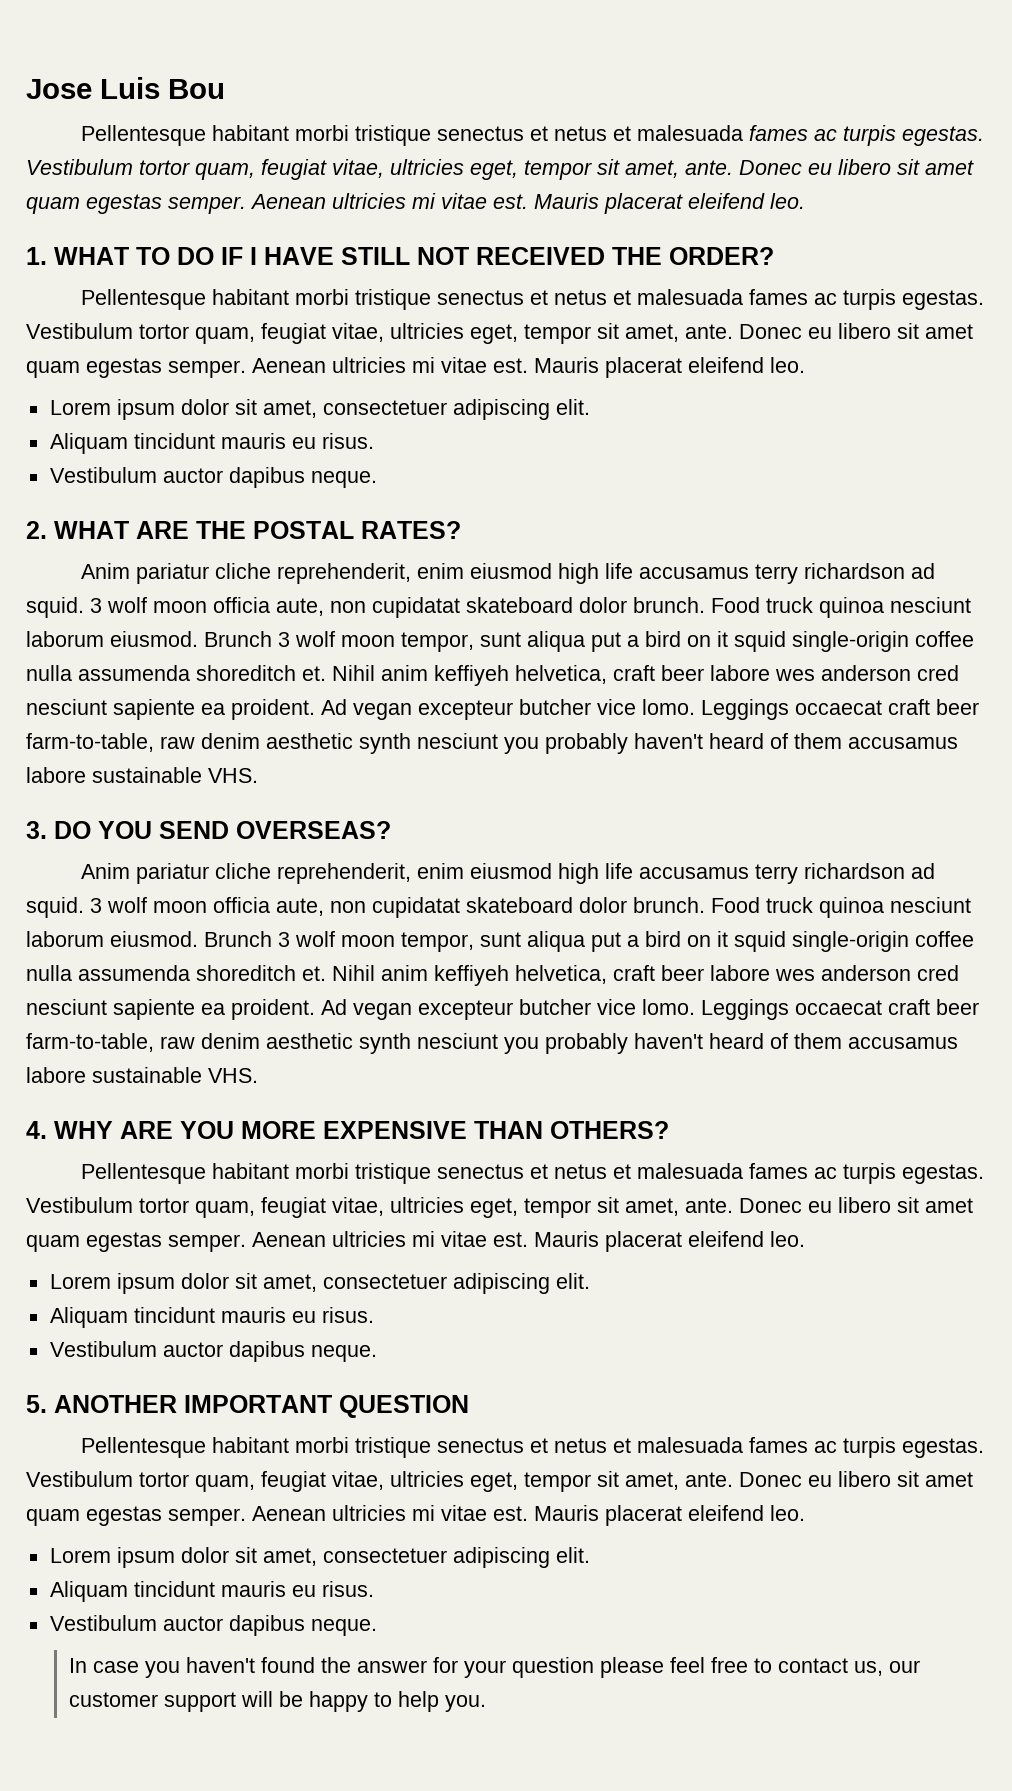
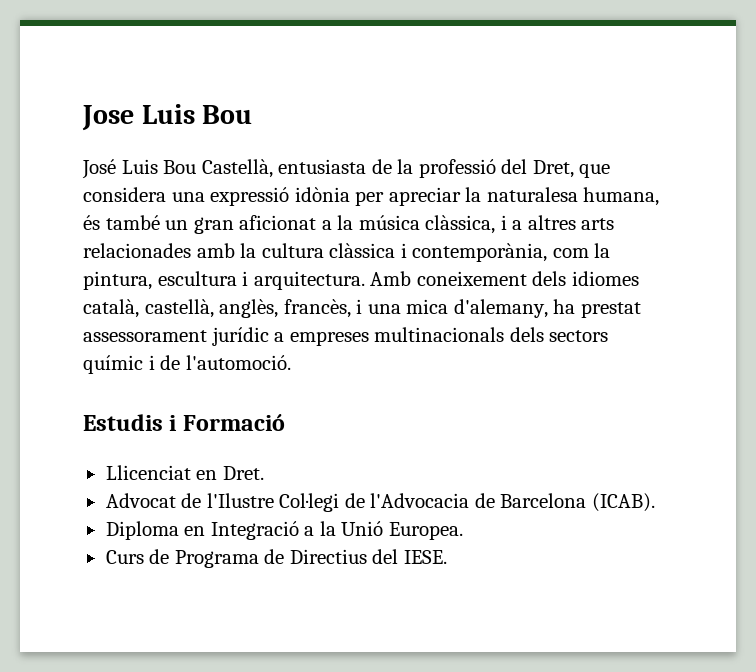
  Jose Luis Bou
- Pellentesque habitant morbi tristique senectus et netus et malesuada fames ac turpis egestas. Vestibulum tortor quam, feugiat vitae, ultricies eget, tempor sit amet, ante. Donec eu libero sit amet quam egestas semper. Aenean ultricies mi vitae est. Mauris placerat eleifend leo.
- 1. WHAT TO DO IF I HAVE STILL NOT RECEIVED THE ORDER?
- Pellentesque habitant morbi tristique senectus et netus et malesuada fames ac turpis egestas. Vestibulum tortor quam, feugiat vitae, ultricies eget, tempor sit amet, ante. Donec eu libero sit amet quam egestas semper. Aenean ultricies mi vitae est. Mauris placerat eleifend leo.
- Lorem ipsum dolor sit amet, consectetuer adipiscing elit.
- Aliquam tincidunt mauris eu risus.
- Vestibulum auctor dapibus neque.
- 2. WHAT ARE THE POSTAL RATES?
- Anim pariatur cliche reprehenderit, enim eiusmod high life accusamus terry richardson ad squid. 3 wolf moon officia aute, non cupidatat skateboard dolor brunch. Food truck quinoa nesciunt laborum eiusmod. Brunch 3 wolf moon tempor, sunt aliqua put a bird on it squid single-origin coffee nulla assumenda shoreditch et. Nihil anim keffiyeh helvetica, craft beer labore wes anderson cred nesciunt sapiente ea proident. Ad vegan excepteur butcher vice lomo. Leggings occaecat craft beer farm-to-table, raw denim aesthetic synth nesciunt you probably haven't heard of them accusamus labore sustainable VHS.
- 3. DO YOU SEND OVERSEAS?
- Anim pariatur cliche reprehenderit, enim eiusmod high life accusamus terry richardson ad squid. 3 wolf moon officia aute, non cupidatat skateboard dolor brunch. Food truck quinoa nesciunt laborum eiusmod. Brunch 3 wolf moon tempor, sunt aliqua put a bird on it squid single-origin coffee nulla assumenda shoreditch et. Nihil anim keffiyeh helvetica, craft beer labore wes anderson cred nesciunt sapiente ea proident. Ad vegan excepteur butcher vice lomo. Leggings occaecat craft beer farm-to-table, raw denim aesthetic synth nesciunt you probably haven't heard of them accusamus labore sustainable VHS.
- 4. WHY ARE YOU MORE EXPENSIVE THAN OTHERS?
- Pellentesque habitant morbi tristique senectus et netus et malesuada fames ac turpis egestas. Vestibulum tortor quam, feugiat vitae, ultricies eget, tempor sit amet, ante. Donec eu libero sit amet quam egestas semper. Aenean ultricies mi vitae est. Mauris placerat eleifend leo.
- Lorem ipsum dolor sit amet, consectetuer adipiscing elit.
- Aliquam tincidunt mauris eu risus.
- Vestibulum auctor dapibus neque.
- 5. ANOTHER IMPORTANT QUESTION
- Pellentesque habitant morbi tristique senectus et netus et malesuada fames ac turpis egestas. Vestibulum tortor quam, feugiat vitae, ultricies eget, tempor sit amet, ante. Donec eu libero sit amet quam egestas semper. Aenean ultricies mi vitae est. Mauris placerat eleifend leo.
- Lorem ipsum dolor sit amet, consectetuer adipiscing elit.
- Aliquam tincidunt mauris eu risus.
- Vestibulum auctor dapibus neque.
- In case you haven't found the answer for your question please feel free to contact us, our customer support will be happy to help you.
+ José Luis Bou Castellà, entusiasta de la professió del Dret, que considera una expressió idònia per apreciar la naturalesa humana, és també un gran aficionat a la música clàssica, i a altres arts relacionades amb la cultura clàssica i contemporània, com la pintura, escultura i arquitectura. Amb coneixement dels idiomes català, castellà, anglès, francès, i una mica d'alemany, ha prestat assessorament jurídic a empreses multinacionals dels sectors químic i de l'automoció.
+ Estudis i Formació
+ Llicenciat en Dret.
+ Advocat de l'Ilustre Col·legi de l'Advocacia de Barcelona (ICAB).
+ Diploma en Integració a la Unió Europea.
+ Curs de Programa de Directius del IESE.

